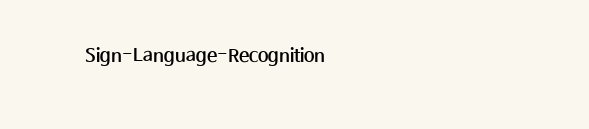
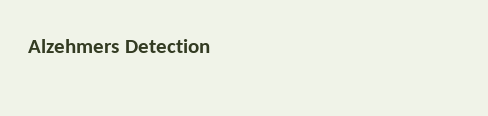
- Sign-Language-Recognition
+ Alzehmers Detection

